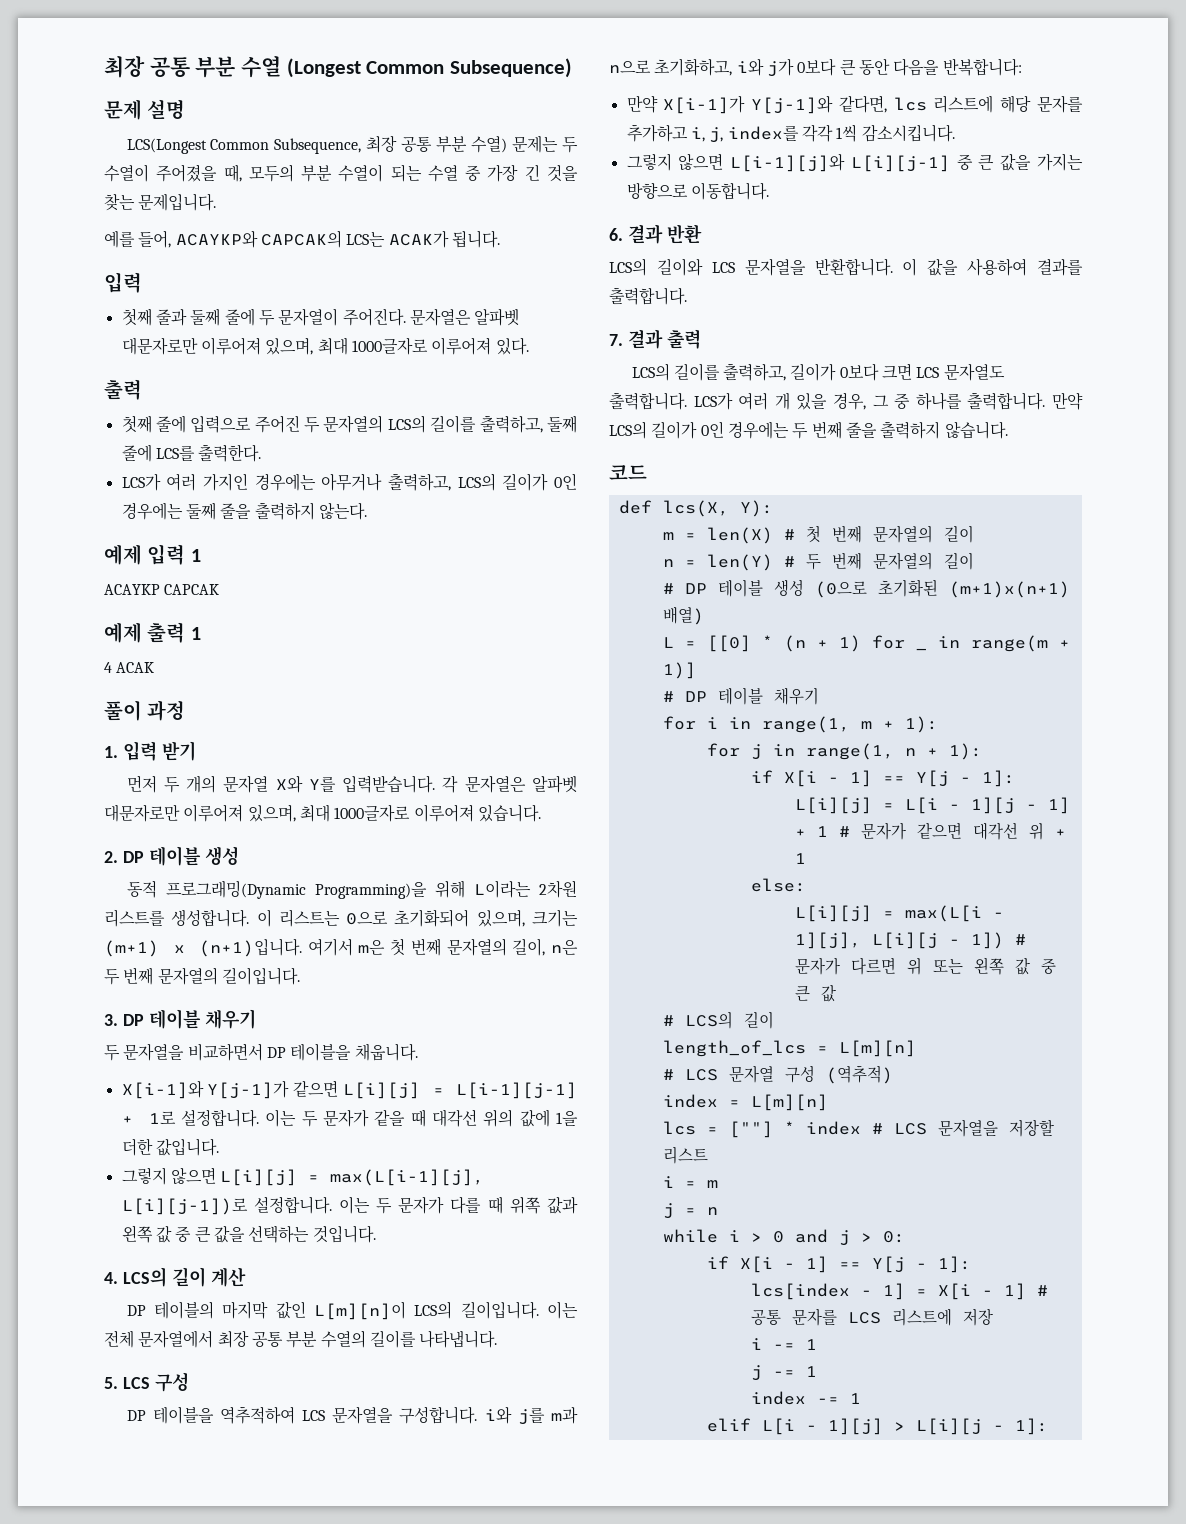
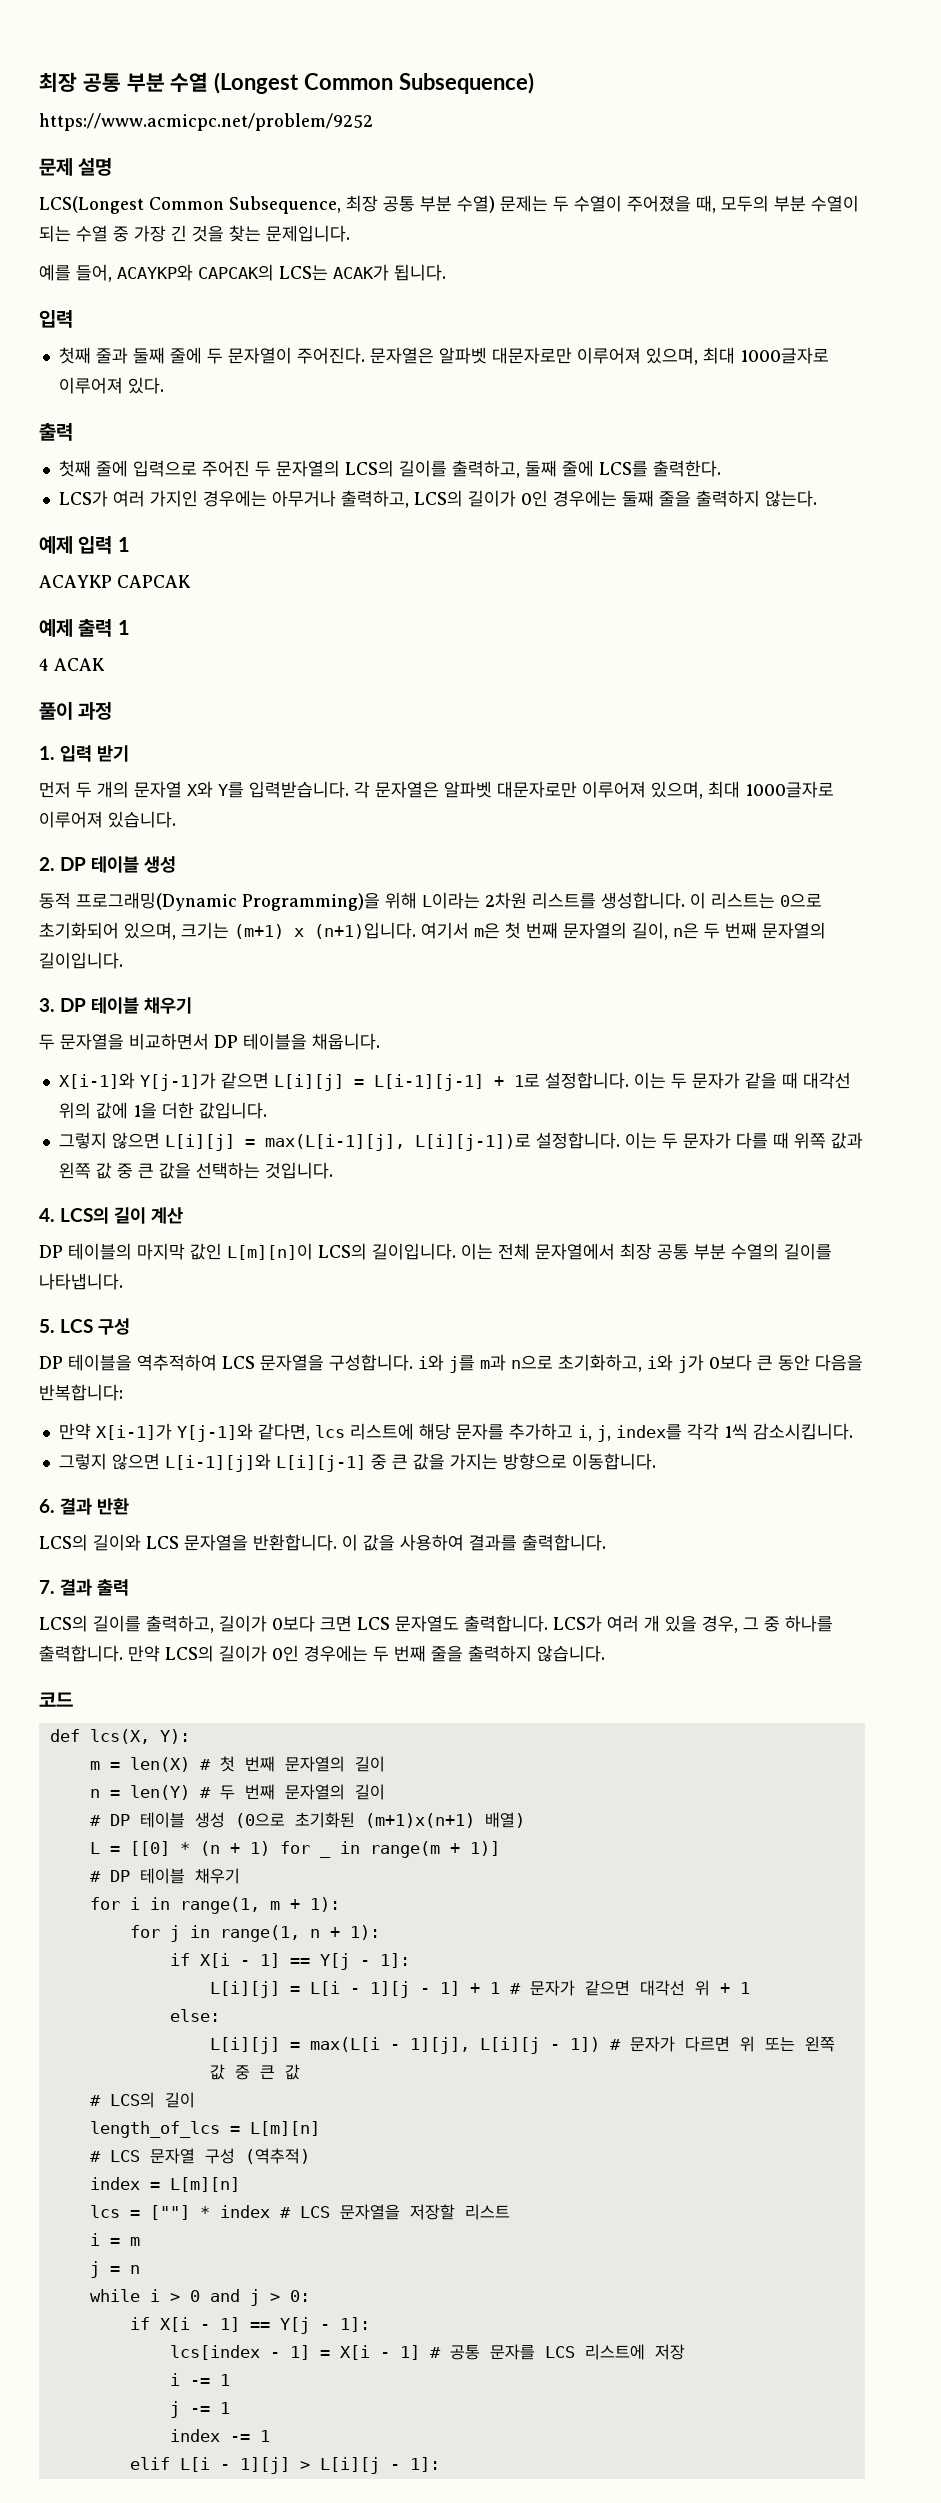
+ https://www.acmicpc.net/problem/9252

